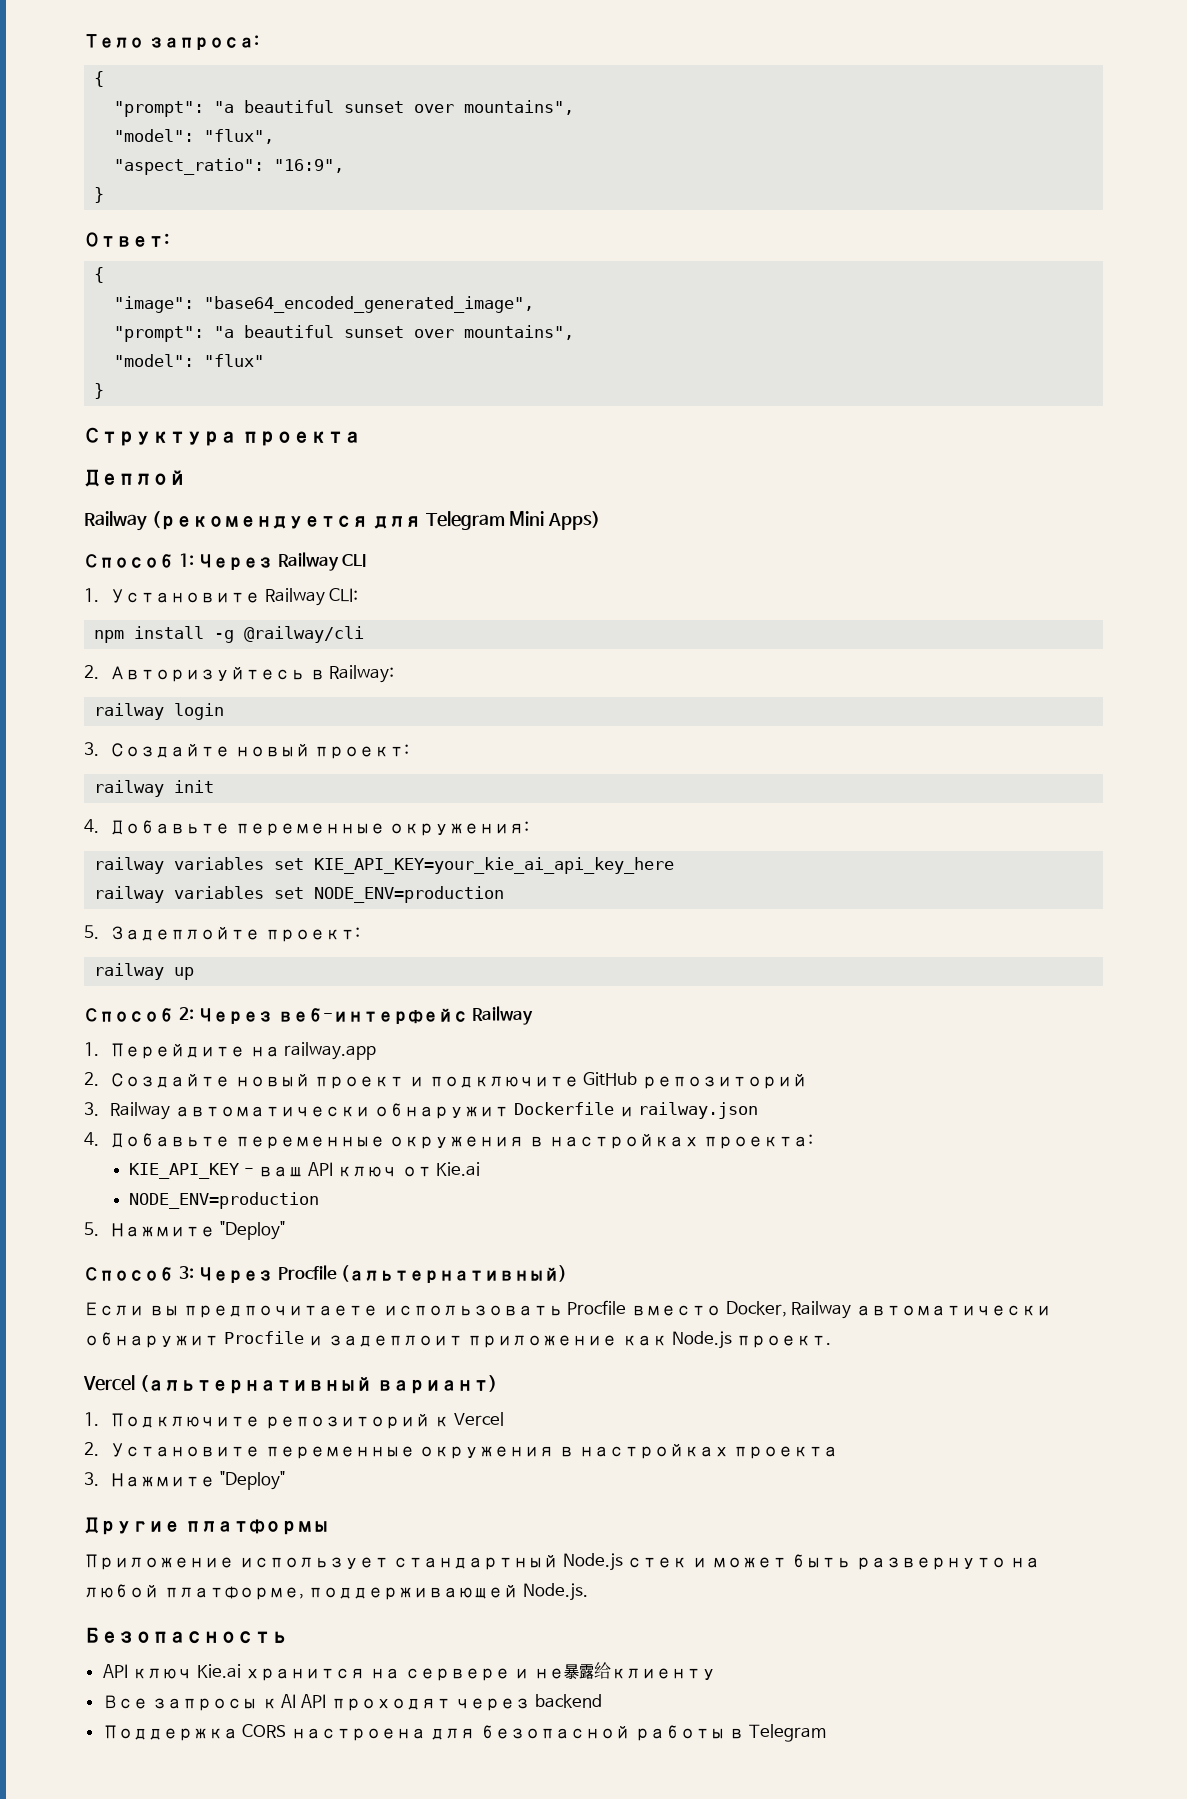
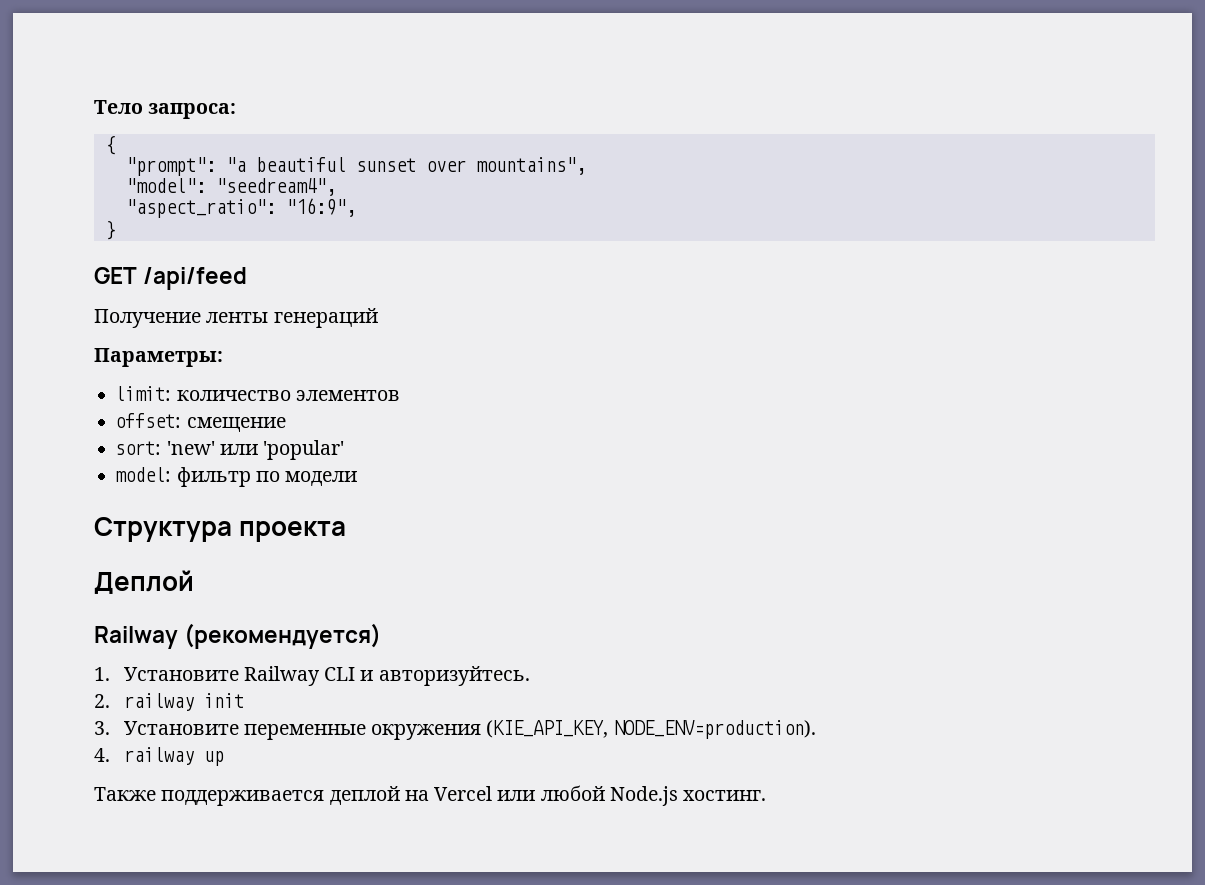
- "model": "flux",
+ "model": "seedream4",
- Ответ:
- {
- "image": "base64_encoded_generated_image",
- "prompt": "a beautiful sunset over mountains",
- "model": "flux"
- }
+ GET /api/feed
+ Получение ленты генераций
+ Параметры:
+ limit: количество элементов
+ offset: смещение
+ sort: 'new' или 'popular'
+ model: фильтр по модели
  Структура проекта
  Деплой
- Railway (рекомендуется для Telegram Mini Apps)
- Способ 1: Через Railway CLI
- 1. Установите Railway CLI:
- npm install -g @railway/cli
- 2. Авторизуйтесь в Railway:
- railway login
- 3. Создайте новый проект:
- railway init
- 4. Добавьте переменные окружения:
- railway variables set KIE_API_KEY=your_kie_ai_api_key_here
- railway variables set NODE_ENV=production
- 5. Задеплойте проект:
- railway up
- Способ 2: Через веб-интерфейс Railway
- 1. Перейдите на railway.app
- 2. Создайте новый проект и подключите GitHub репозиторий
- 3. Railway автоматически обнаружит Dockerfile и railway.json
- 4. Добавьте переменные окружения в настройках проекта:
- KIE_API_KEY - ваш API ключ от Kie.ai
- NODE_ENV=production
- 5. Нажмите "Deploy"
- Способ 3: Через Procfile (альтернативный)
- Если вы предпочитаете использовать Procfile вместо Docker, Railway автоматически обнаружит Procfile и задеплоит приложение как Node.js проект.
- Vercel (альтернативный вариант)
- 1. Подключите репозиторий к Vercel
- 2. Установите переменные окружения в настройках проекта
- 3. Нажмите "Deploy"
- Другие платформы
- Приложение использует стандартный Node.js стек и может быть развернуто на любой платформе, поддерживающей Node.js.
- Безопасность
- API ключ Kie.ai хранится на сервере и не暴露给клиенту
- Все запросы к AI API проходят через backend
- Поддержка CORS настроена для безопасной работы в Telegram
+ Railway (рекомендуется)
+ 1. Установите Railway CLI и авторизуйтесь.
+ 2. railway init
+ 3. Установите переменные окружения (KIE_API_KEY, NODE_ENV=production).
+ 4. railway up
+ Также поддерживается деплой на Vercel или любой Node.js хостинг.

